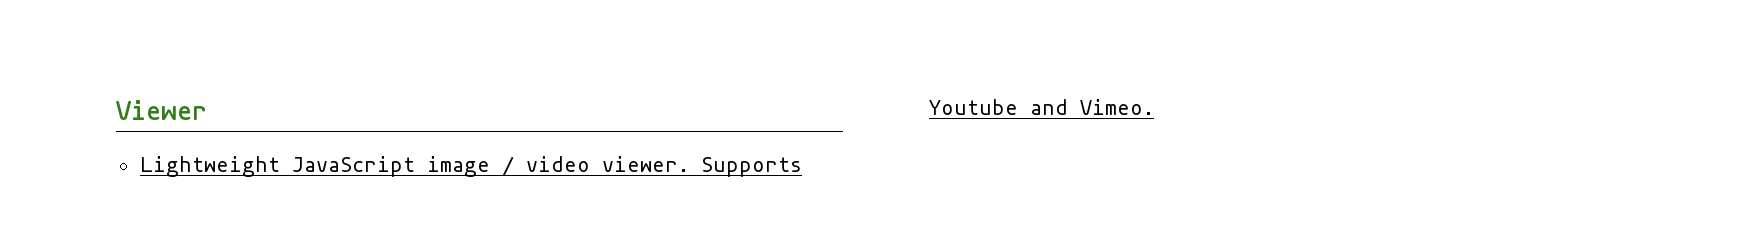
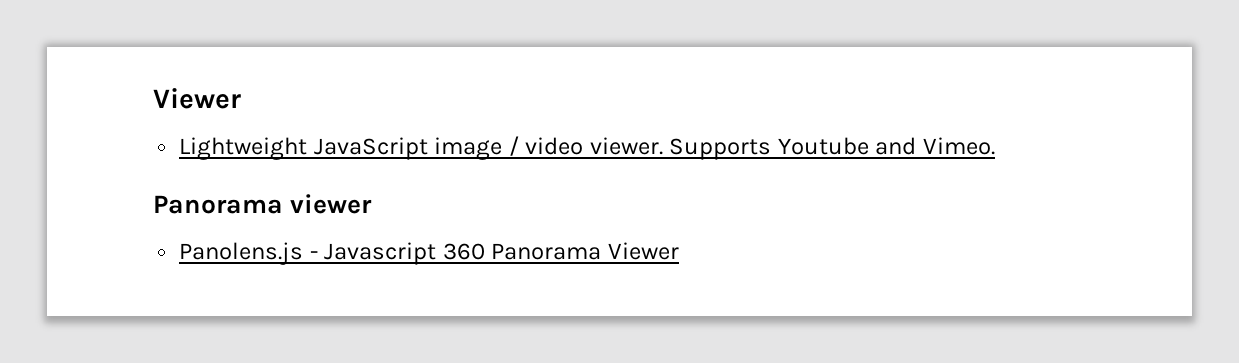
+ Panorama viewer
+ Panolens.js - Javascript 360 Panorama Viewer

